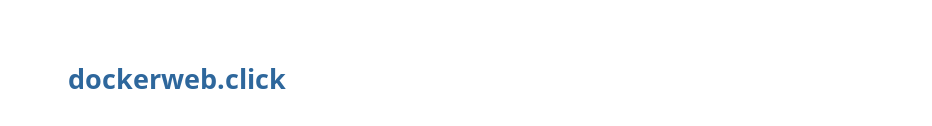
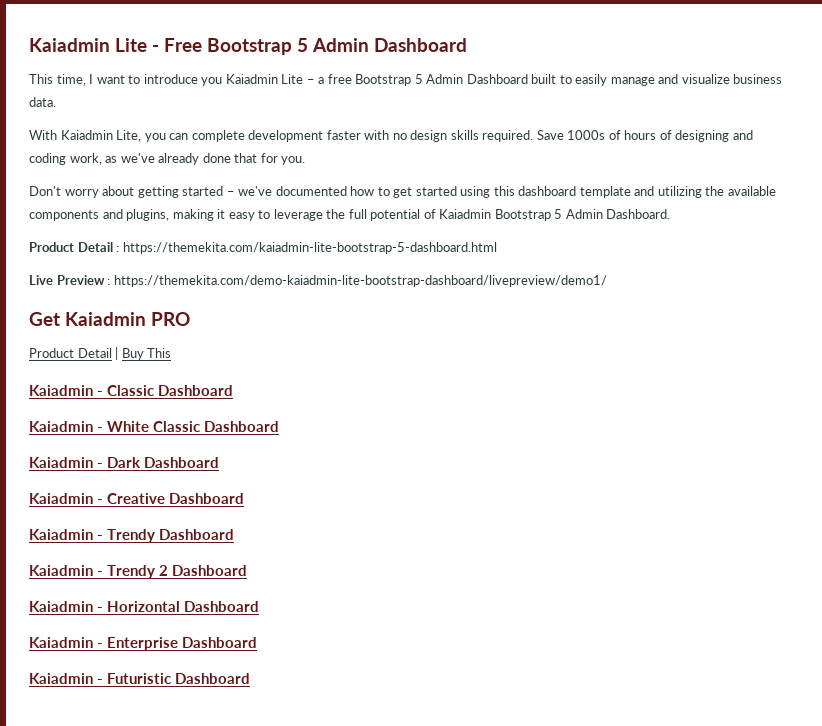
- dockerweb.click
+ Kaiadmin Lite - Free Bootstrap 5 Admin Dashboard
+ This time, I want to introduce you Kaiadmin Lite – a free Bootstrap 5 Admin Dashboard built to easily manage and visualize business data.
+ With Kaiadmin Lite, you can complete development faster with no design skills required. Save 1000s of hours of designing and coding work, as we've already done that for you.
+ Don't worry about getting started – we've documented how to get started using this dashboard template and utilizing the available components and plugins, making it easy to leverage the full potential of Kaiadmin Bootstrap 5 Admin Dashboard.
+ Product Detail : https://themekita.com/kaiadmin-lite-bootstrap-5-dashboard.html
+ Live Preview : https://themekita.com/demo-kaiadmin-lite-bootstrap-dashboard/livepreview/demo1/
+ Get Kaiadmin PRO
+ Product Detail | Buy This
+ Kaiadmin - Classic Dashboard
+ Kaiadmin - White Classic Dashboard
+ Kaiadmin - Dark Dashboard
+ Kaiadmin - Creative Dashboard
+ Kaiadmin - Trendy Dashboard
+ Kaiadmin - Trendy 2 Dashboard
+ Kaiadmin - Horizontal Dashboard
+ Kaiadmin - Enterprise Dashboard
+ Kaiadmin - Futuristic Dashboard

